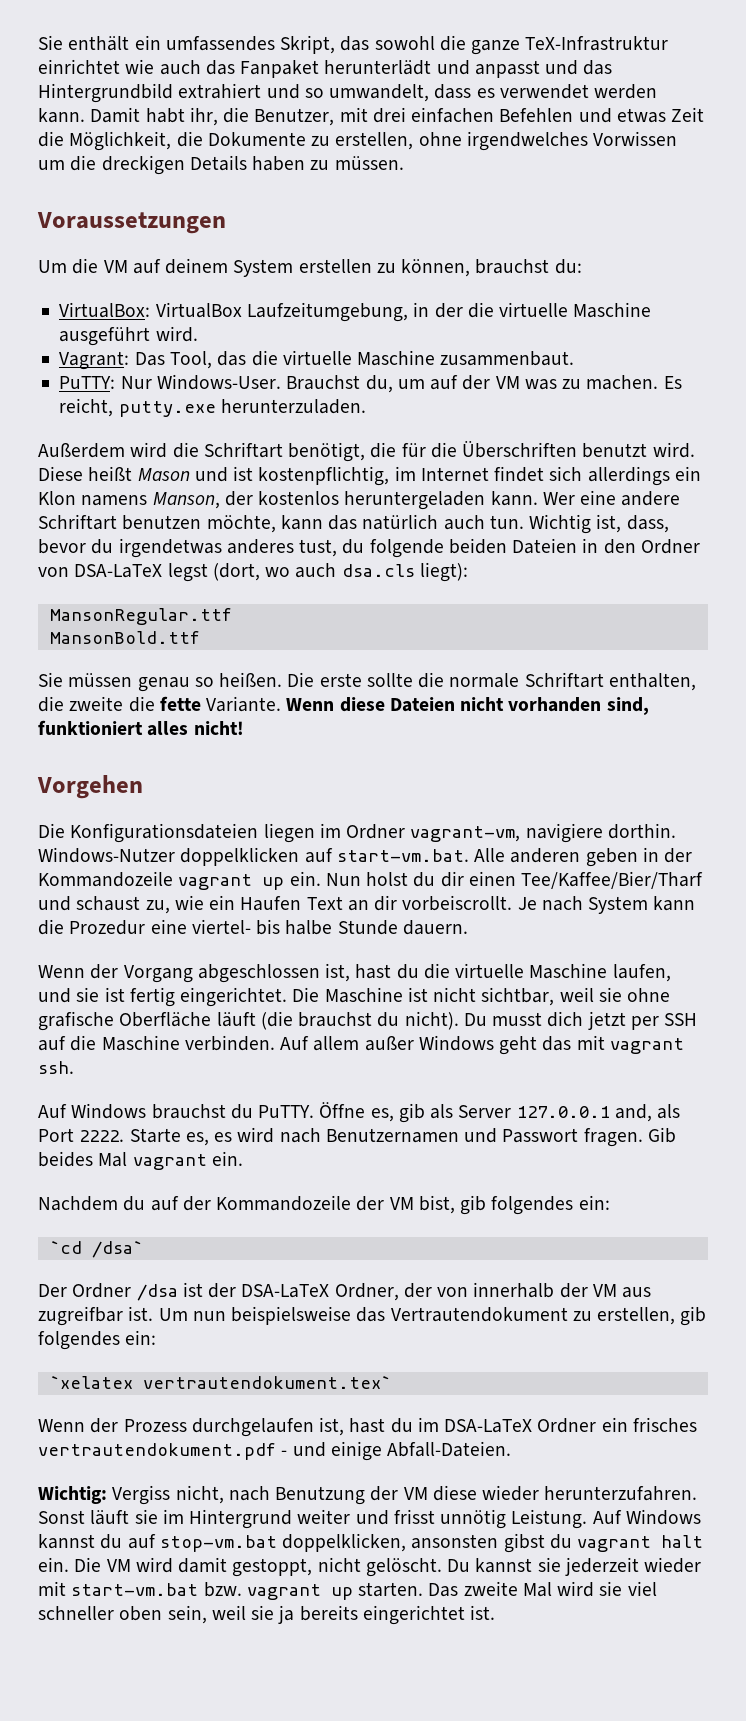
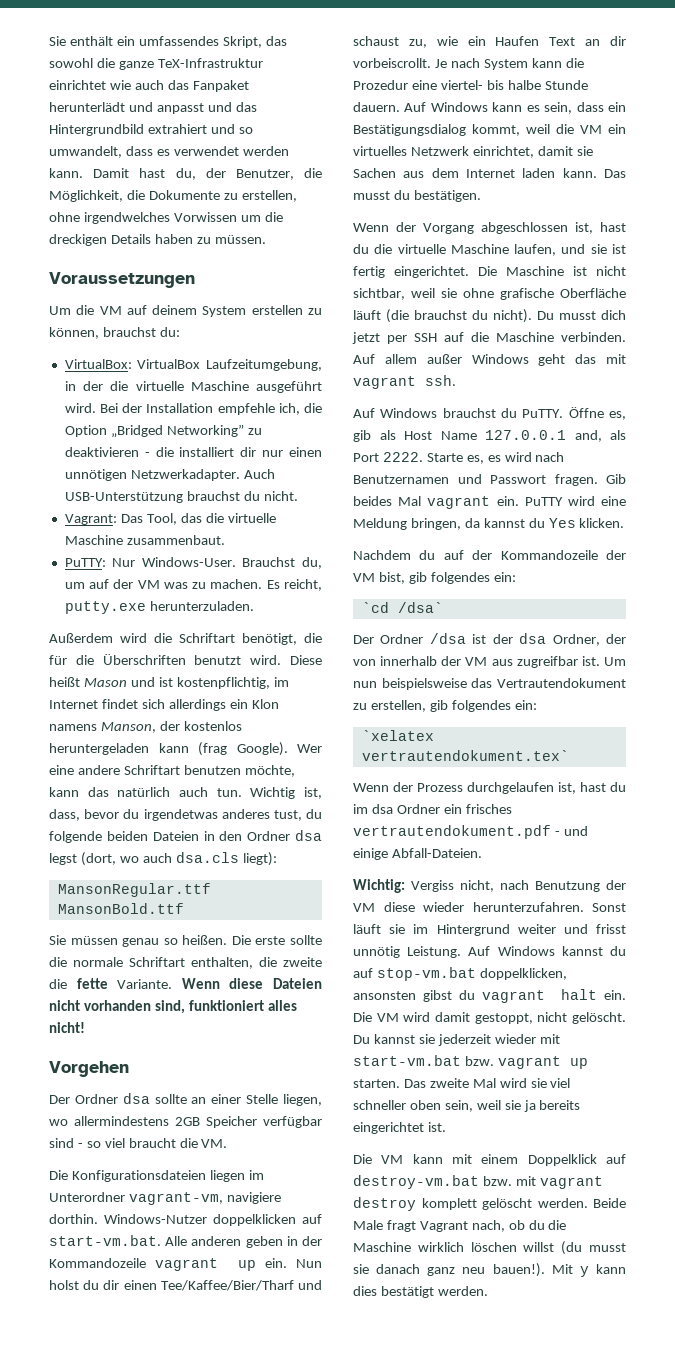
- Damit habt ihr, die Benutzer, mit drei einfachen Befehlen und etwas Zeit die Möglichkeit, die Dokumente zu erstellen, ohne irgendwelches Vorwissen um die dreckigen Details haben zu müssen.
+ Damit hast du, der Benutzer, die Möglichkeit, die Dokumente zu erstellen, ohne irgendwelches Vorwissen um die dreckigen Details haben zu müssen.
+ Bei der Installation empfehle ich, die Option „Bridged Networking” zu deaktivieren - die installiert dir nur einen unnötigen Netzwerkadapter. Auch USB-Unterstützung brauchst du nicht.
- Diese heißt Mason und ist kostenpflichtig, im Internet findet sich allerdings ein Klon namens Manson, der kostenlos heruntergeladen kann.
+ Diese heißt Mason und ist kostenpflichtig, im Internet findet sich allerdings ein Klon namens Manson, der kostenlos heruntergeladen kann (frag Google).
- Wichtig ist, dass, bevor du irgendetwas anderes tust, du folgende beiden Dateien in den Ordner von DSA-LaTeX legst (dort, wo auch dsa.cls liegt):
+ Wichtig ist, dass, bevor du irgendetwas anderes tust, du folgende beiden Dateien in den Ordner dsa legst (dort, wo auch dsa.cls liegt):
+ Der Ordner dsa sollte an einer Stelle liegen, wo allermindestens 2GB Speicher verfügbar sind - so viel braucht die VM.
- Die Konfigurationsdateien liegen im Ordner vagrant-vm, navigiere dorthin.
+ Die Konfigurationsdateien liegen im Unterordner vagrant-vm, navigiere dorthin.
+ Auf Windows kann es sein, dass ein Bestätigungsdialog kommt, weil die VM ein virtuelles Netzwerk einrichtet, damit sie Sachen aus dem Internet laden kann. Das musst du bestätigen.
- Öffne es, gib als Server 127.0.0.1 and, als Port 2222.
+ Öffne es, gib als Host Name 127.0.0.1 and, als Port 2222.
+ PuTTY wird eine Meldung bringen, da kannst du Yes klicken.
- Der Ordner /dsa ist der DSA-LaTeX Ordner, der von innerhalb der VM aus zugreifbar ist.
+ Der Ordner /dsa ist der dsa Ordner, der von innerhalb der VM aus zugreifbar ist.
- Wenn der Prozess durchgelaufen ist, hast du im DSA-LaTeX Ordner ein frisches vertrautendokument.pdf - und einige Abfall-Dateien.
+ Wenn der Prozess durchgelaufen ist, hast du im dsa Ordner ein frisches vertrautendokument.pdf - und einige Abfall-Dateien.
+ Die VM kann mit einem Doppelklick auf destroy-vm.bat bzw. mit vagrant destroy komplett gelöscht werden. Beide Male fragt Vagrant nach, ob du die Maschine wirklich löschen willst (du musst sie danach ganz neu bauen!). Mit y kann dies bestätigt werden.

